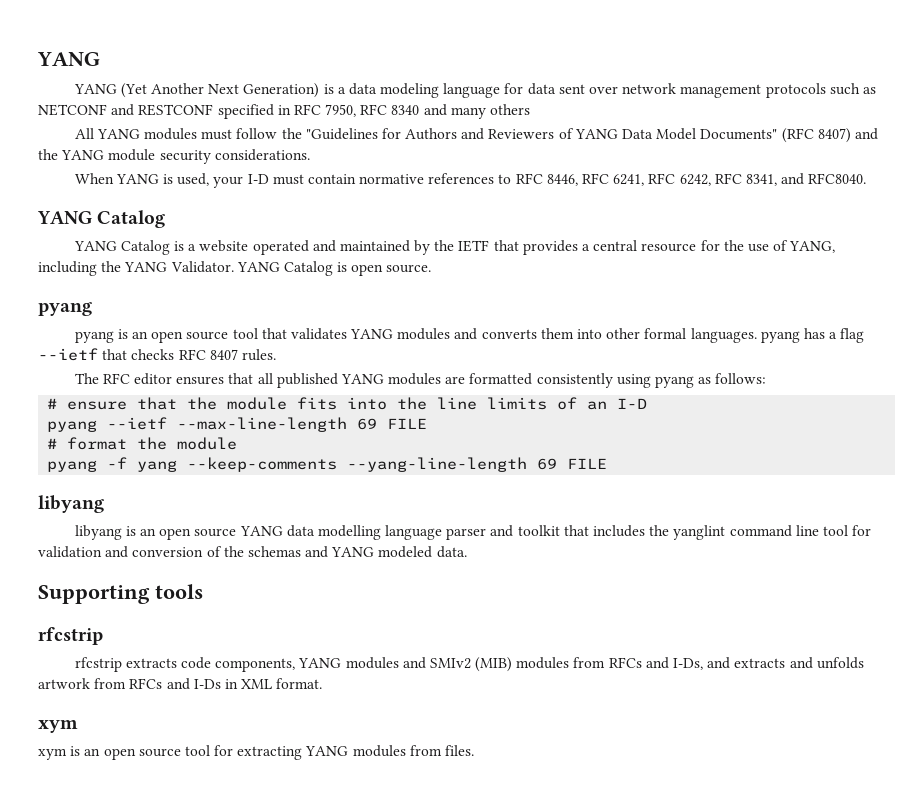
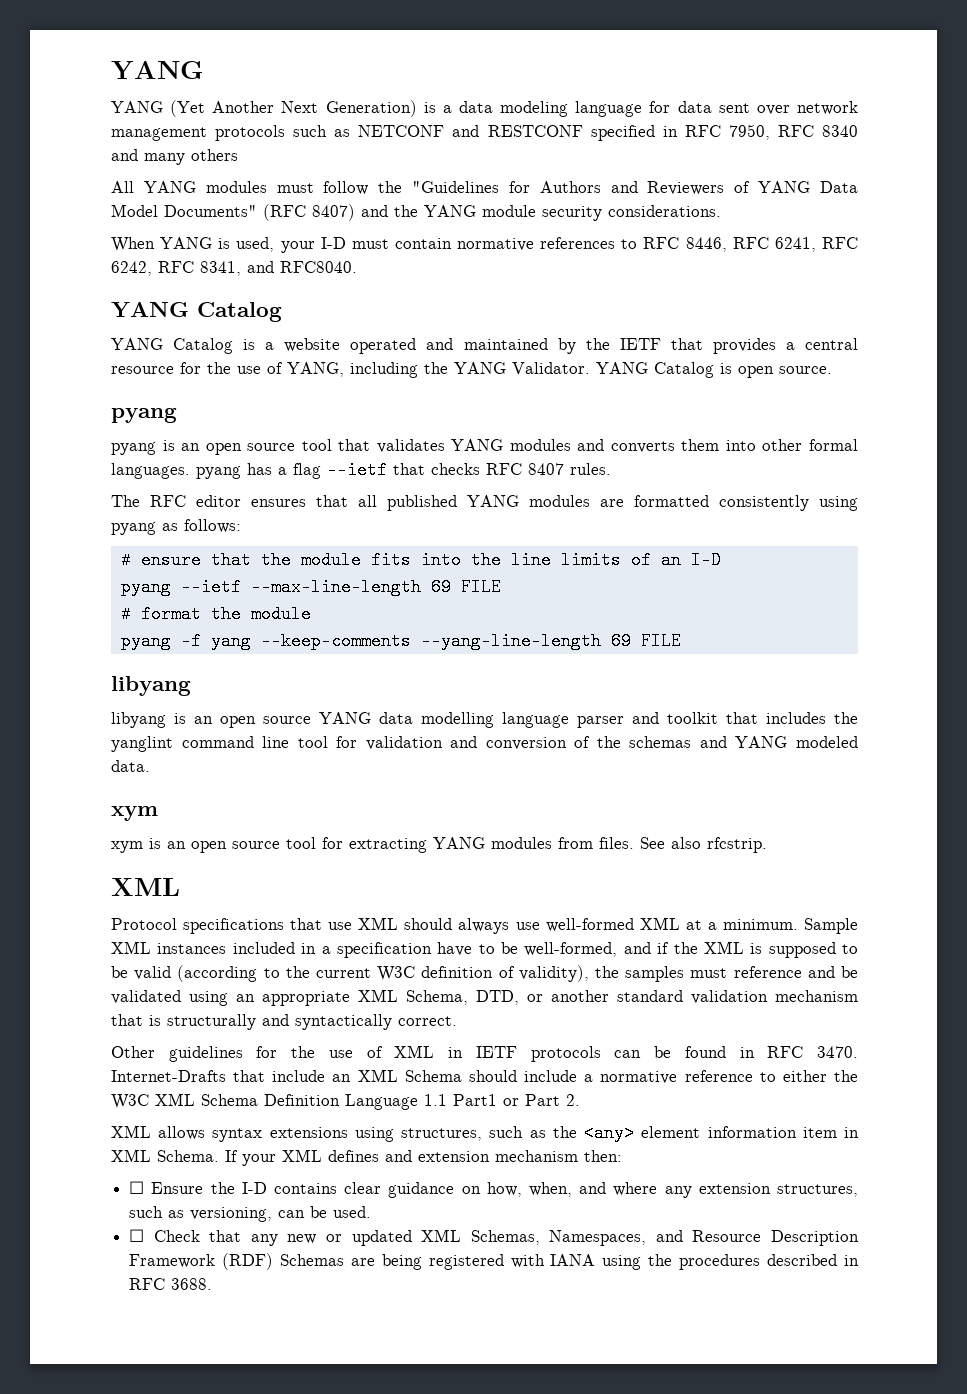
- Supporting tools
- rfcstrip
- rfcstrip extracts code components, YANG modules and SMIv2 (MIB) modules from RFCs and I-Ds, and extracts and unfolds artwork from RFCs and I-Ds in XML format.
+ See also rfcstrip.
+ XML
+ Protocol specifications that use XML should always use well-formed XML at a minimum. Sample XML instances included in a specification have to be well-formed, and if the XML is supposed to be valid (according to the current W3C definition of validity), the samples must reference and be validated using an appropriate XML Schema, DTD, or another standard validation mechanism that is structurally and syntactically correct.
+ Other guidelines for the use of XML in IETF protocols can be found in RFC 3470. Internet-Drafts that include an XML Schema should include a normative reference to either the W3C XML Schema Definition Language 1.1 Part1 or Part 2.
+ XML allows syntax extensions using structures, such as the <any> element information item in XML Schema. If your XML defines and extension mechanism then:
+ ☐ Ensure the I-D contains clear guidance on how, when, and where any extension structures, such as versioning, can be used.
+ ☐ Check that any new or updated XML Schemas, Namespaces, and Resource Description Framework (RDF) Schemas are being registered with IANA using the procedures described in RFC 3688.

